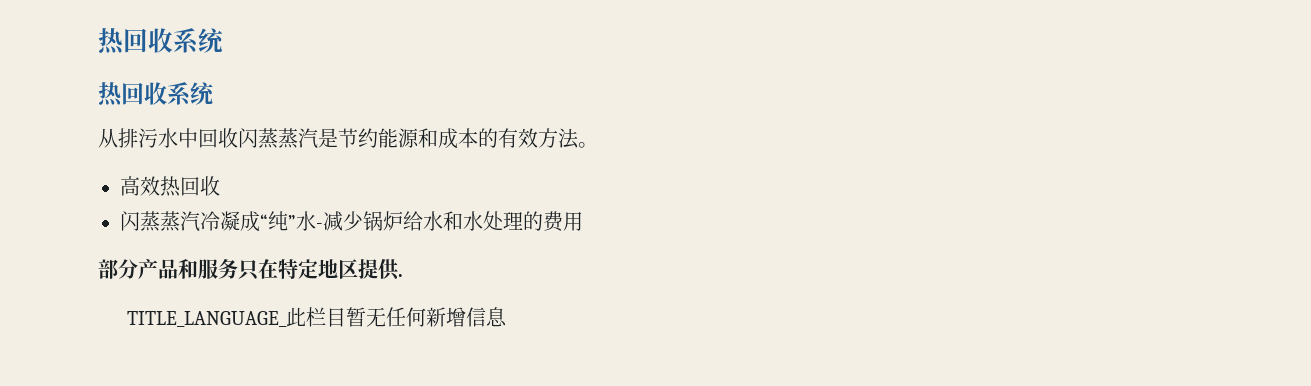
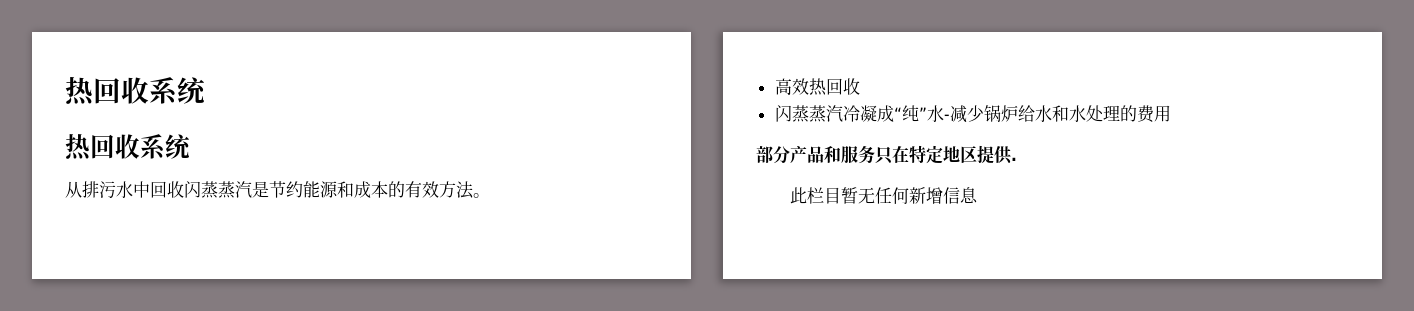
- TITLE_LANGUAGE_此栏目暂无任何新增信息
+ 此栏目暂无任何新增信息

